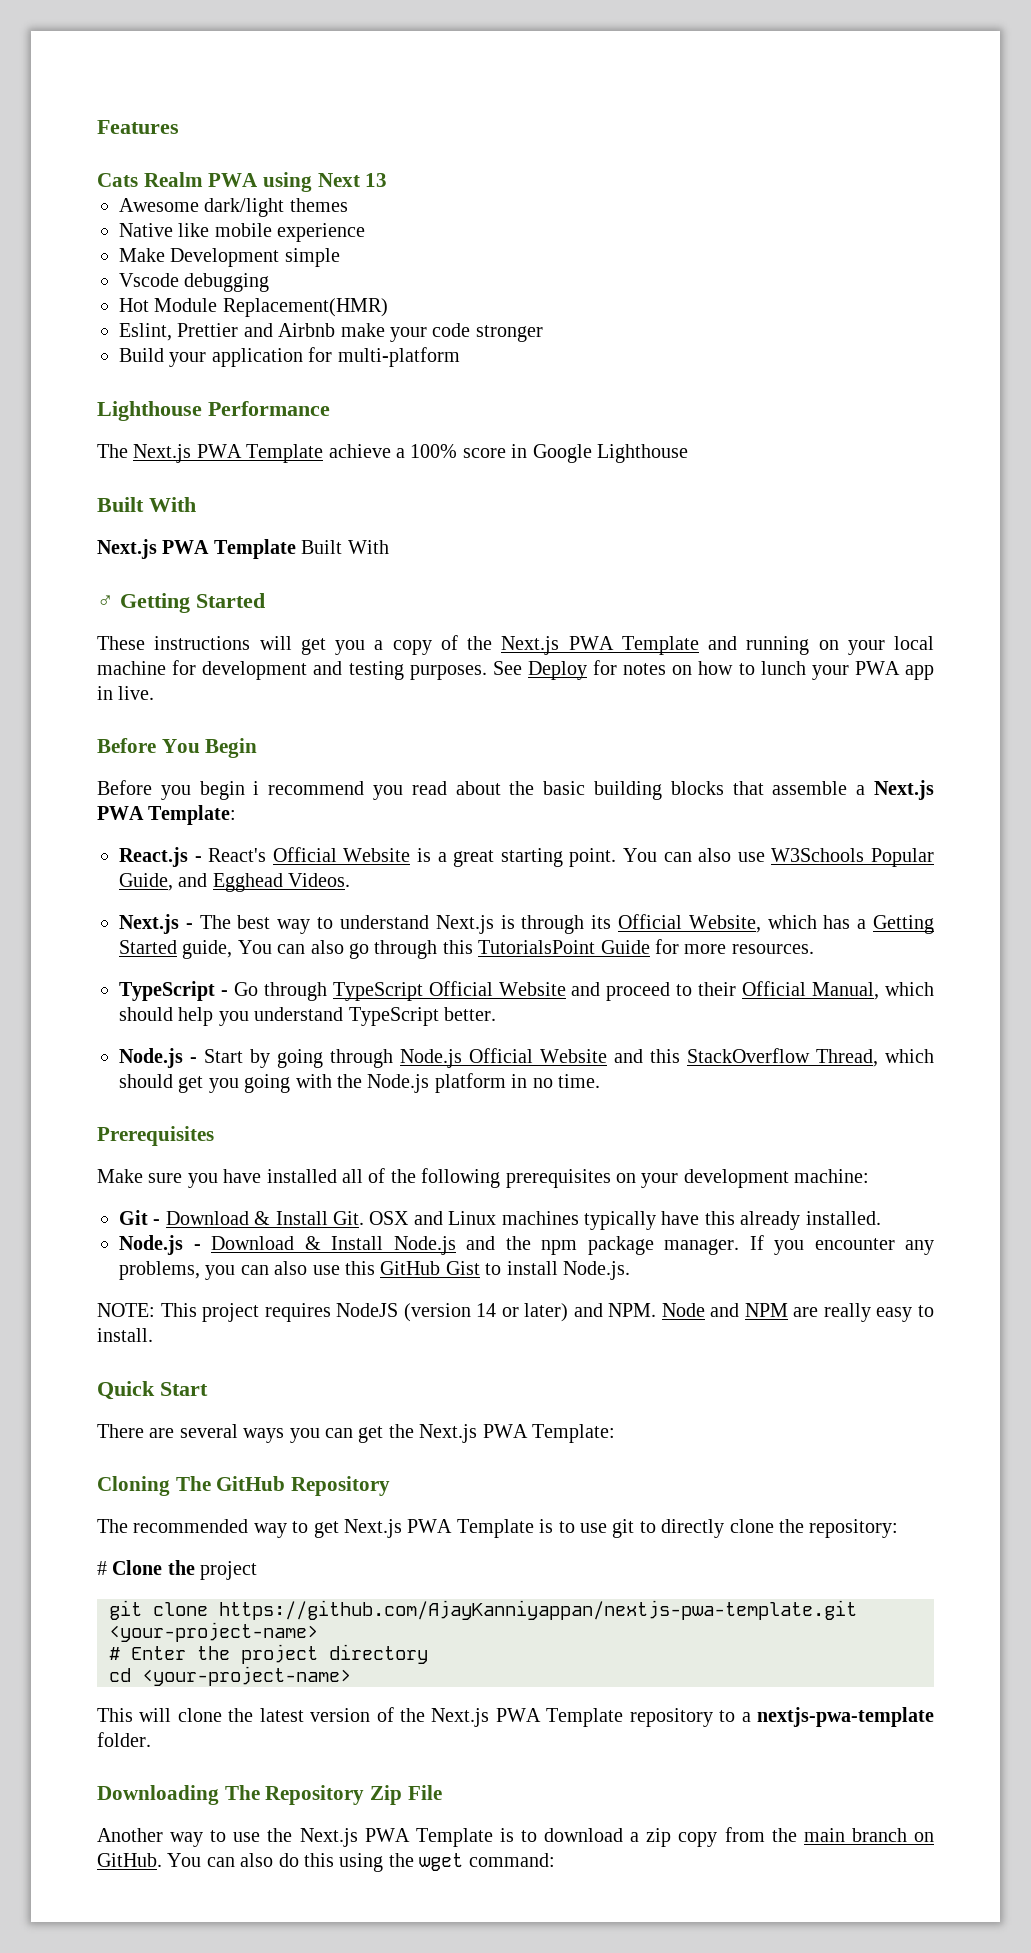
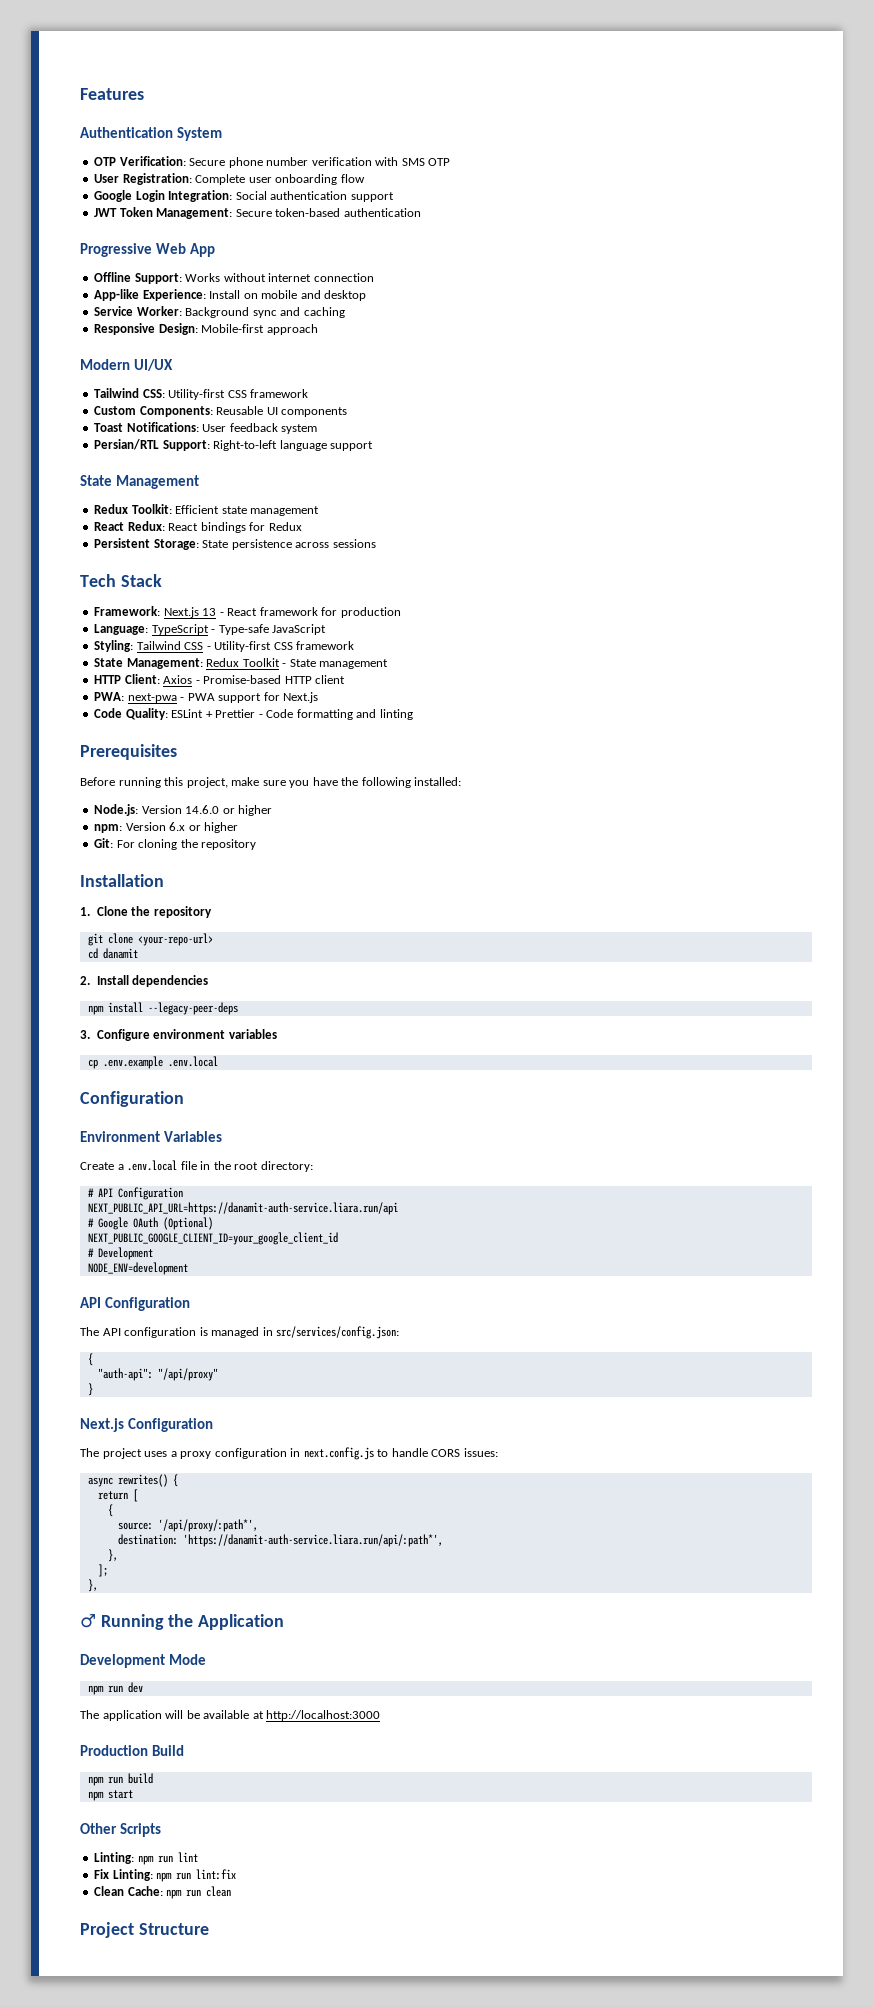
- Cats Realm PWA using Next 13
- Awesome dark/light themes
- Native like mobile experience
- Make Development simple
- Vscode debugging
- Hot Module Replacement(HMR)
- Eslint, Prettier and Airbnb make your code stronger
- Build your application for multi-platform
- Lighthouse Performance
- The Next.js PWA Template achieve a 100% score in Google Lighthouse
- Built With
- Next.js PWA Template Built With
- ♂ Getting Started
- These instructions will get you a copy of the Next.js PWA Template and running on your local machine for development and testing purposes. See Deploy for notes on how to lunch your PWA app in live.
- Before You Begin
- Before you begin i recommend you read about the basic building blocks that assemble a Next.js PWA Template:
- React.js - React's Official Website is a great starting point. You can also use W3Schools Popular Guide, and Egghead Videos.
- Next.js - The best way to understand Next.js is through its Official Website, which has a Getting Started guide, You can also go through this TutorialsPoint Guide for more resources.
- TypeScript - Go through TypeScript Official Website and proceed to their Official Manual, which should help you understand TypeScript better.
- Node.js - Start by going through Node.js Official Website and this StackOverflow Thread, which should get you going with the Node.js platform in no time.
+ Authentication System
+ OTP Verification: Secure phone number verification with SMS OTP
+ User Registration: Complete user onboarding flow
+ Google Login Integration: Social authentication support
+ JWT Token Management: Secure token-based authentication
+ Progressive Web App
+ Offline Support: Works without internet connection
+ App-like Experience: Install on mobile and desktop
+ Service Worker: Background sync and caching
+ Responsive Design: Mobile-first approach
+ Modern UI/UX
+ Tailwind CSS: Utility-first CSS framework
+ Custom Components: Reusable UI components
+ Toast Notifications: User feedback system
+ Persian/RTL Support: Right-to-left language support
+ State Management
+ Redux Toolkit: Efficient state management
+ React Redux: React bindings for Redux
+ Persistent Storage: State persistence across sessions
+ Tech Stack
+ Framework: Next.js 13 - React framework for production
+ Language: TypeScript - Type-safe JavaScript
+ Styling: Tailwind CSS - Utility-first CSS framework
+ State Management: Redux Toolkit - State management
+ HTTP Client: Axios - Promise-based HTTP client
+ PWA: next-pwa - PWA support for Next.js
+ Code Quality: ESLint + Prettier - Code formatting and linting
  Prerequisites
- Make sure you have installed all of the following prerequisites on your development machine:
- Git - Download & Install Git. OSX and Linux machines typically have this already installed.
- Node.js - Download & Install Node.js and the npm package manager. If you encounter any problems, you can also use this GitHub Gist to install Node.js.
- NOTE: This project requires NodeJS (version 14 or later) and NPM. Node and NPM are really easy to install.
- Quick Start
- There are several ways you can get the Next.js PWA Template:
- Cloning The GitHub Repository
- The recommended way to get Next.js PWA Template is to use git to directly clone the repository:
- # Clone the project
+ Before running this project, make sure you have the following installed:
+ Node.js: Version 14.6.0 or higher
+ npm: Version 6.x or higher
+ Git: For cloning the repository
+ Installation
+ 1. Clone the repository
- git clone https://github.com/AjayKanniyappan/nextjs-pwa-template.git <your-project-name>
- # Enter the project directory
- cd <your-project-name>
- This will clone the latest version of the Next.js PWA Template repository to a nextjs-pwa-template folder.
- Downloading The Repository Zip File
- Another way to use the Next.js PWA Template is to download a zip copy from the main branch on GitHub. You can also do this using the wget command:
+ git clone <your-repo-url>
+ cd danamit
+ 2. Install dependencies
+ npm install --legacy-peer-deps
+ 3. Configure environment variables
+ cp .env.example .env.local
+ Configuration
+ Environment Variables
+ Create a .env.local file in the root directory:
+ # API Configuration
+ NEXT_PUBLIC_API_URL=https://danamit-auth-service.liara.run/api
+ # Google OAuth (Optional)
+ NEXT_PUBLIC_GOOGLE_CLIENT_ID=your_google_client_id
+ # Development
+ NODE_ENV=development
+ API Configuration
+ The API configuration is managed in src/services/config.json:
+ {
+ "auth-api": "/api/proxy"
+ }
+ Next.js Configuration
+ The project uses a proxy configuration in next.config.js to handle CORS issues:
+ async rewrites() {
+ return [
+ {
+ source: '/api/proxy/:path*',
+ destination: 'https://danamit-auth-service.liara.run/api/:path*',
+ },
+ ];
+ },
+ ♂ Running the Application
+ Development Mode
+ npm run dev
+ The application will be available at http://localhost:3000
+ Production Build
+ npm run build
+ npm start
+ Other Scripts
+ Linting: npm run lint
+ Fix Linting: npm run lint:fix
+ Clean Cache: npm run clean
+ Project Structure

